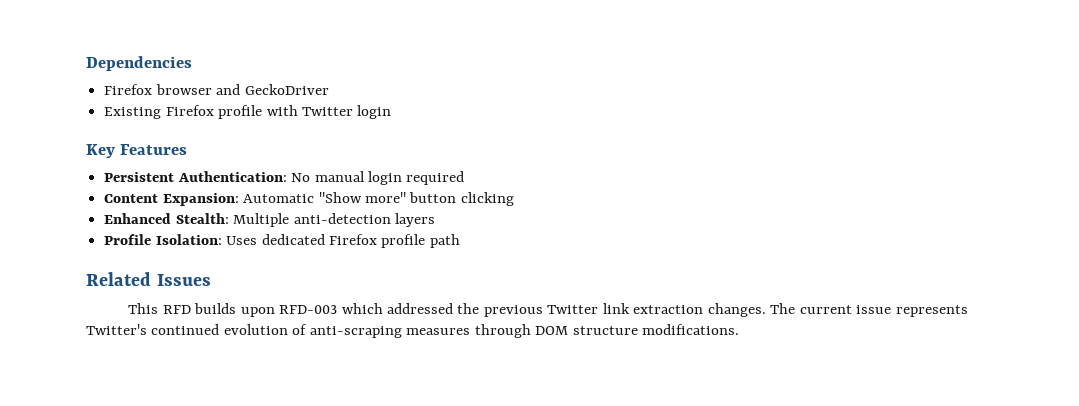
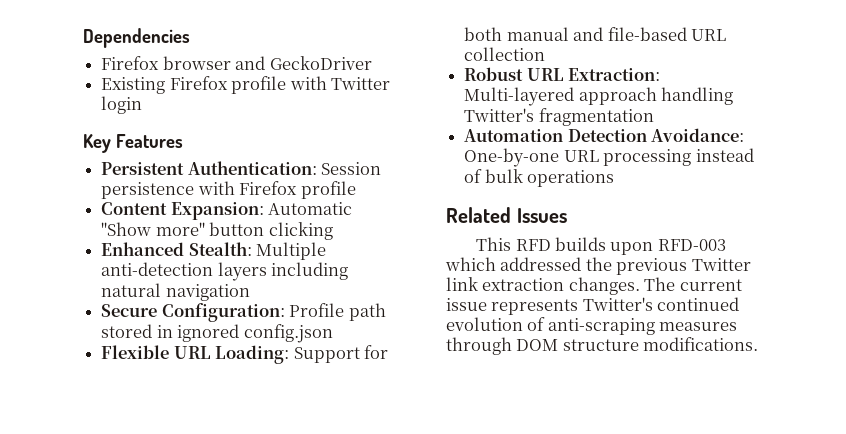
- Persistent Authentication: No manual login required
+ Persistent Authentication: Session persistence with Firefox profile
- Enhanced Stealth: Multiple anti-detection layers
- Profile Isolation: Uses dedicated Firefox profile path
+ Enhanced Stealth: Multiple anti-detection layers including natural navigation
+ Secure Configuration: Profile path stored in ignored config.json
+ Flexible URL Loading: Support for both manual and file-based URL collection
+ Robust URL Extraction: Multi-layered approach handling Twitter's fragmentation
+ Automation Detection Avoidance: One-by-one URL processing instead of bulk operations

